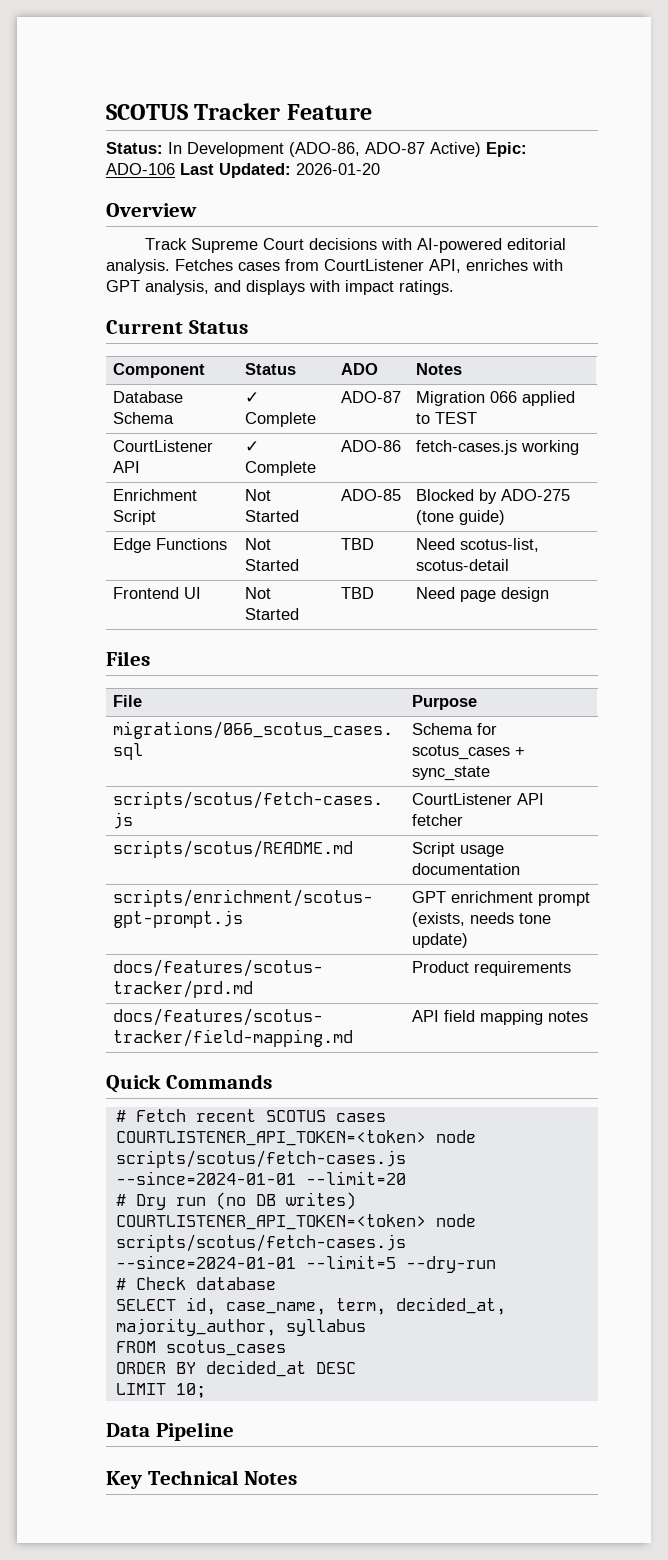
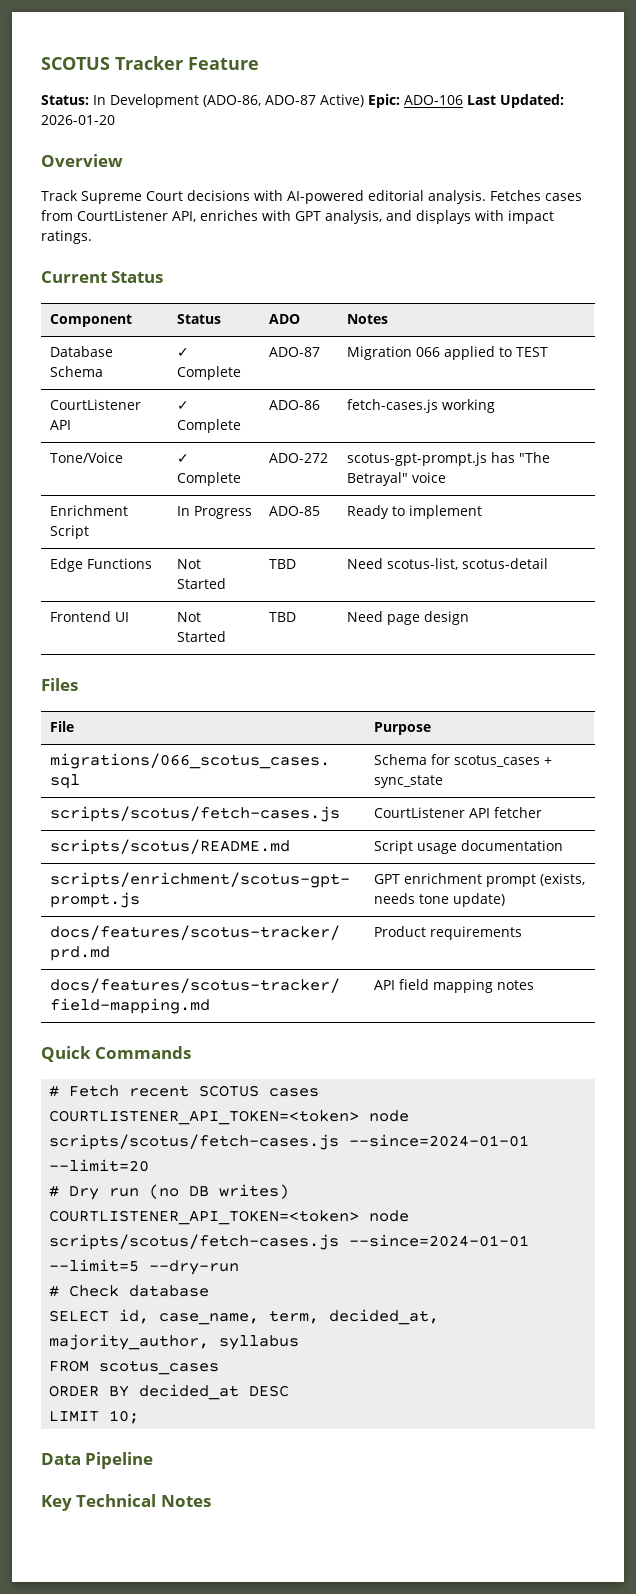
+ Tone/Voice | ✓ Complete | ADO-272 | scotus-gpt-prompt.js has "The Betrayal" voice
- Enrichment Script | Not Started | ADO-85 | Blocked by ADO-275 (tone guide)
+ Enrichment Script | In Progress | ADO-85 | Ready to implement

